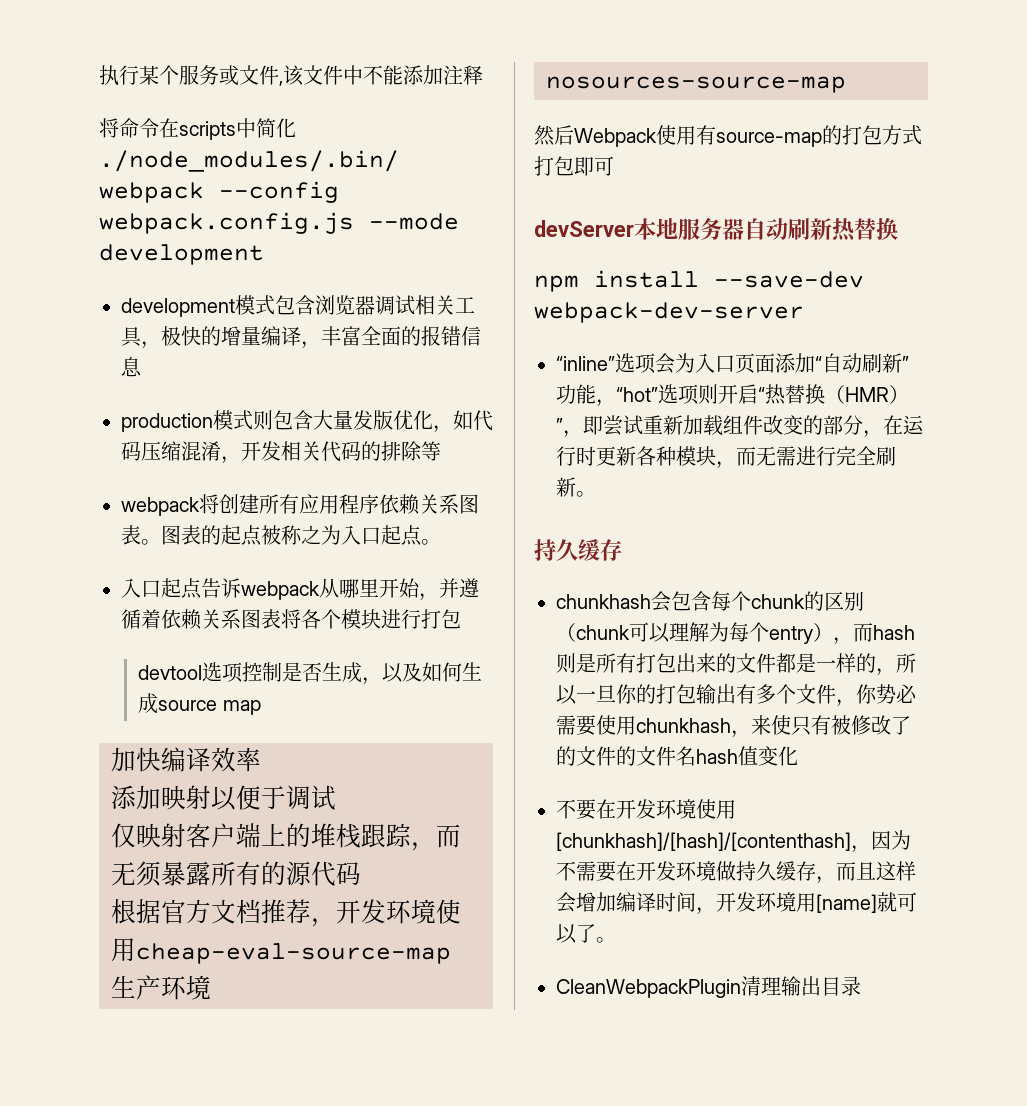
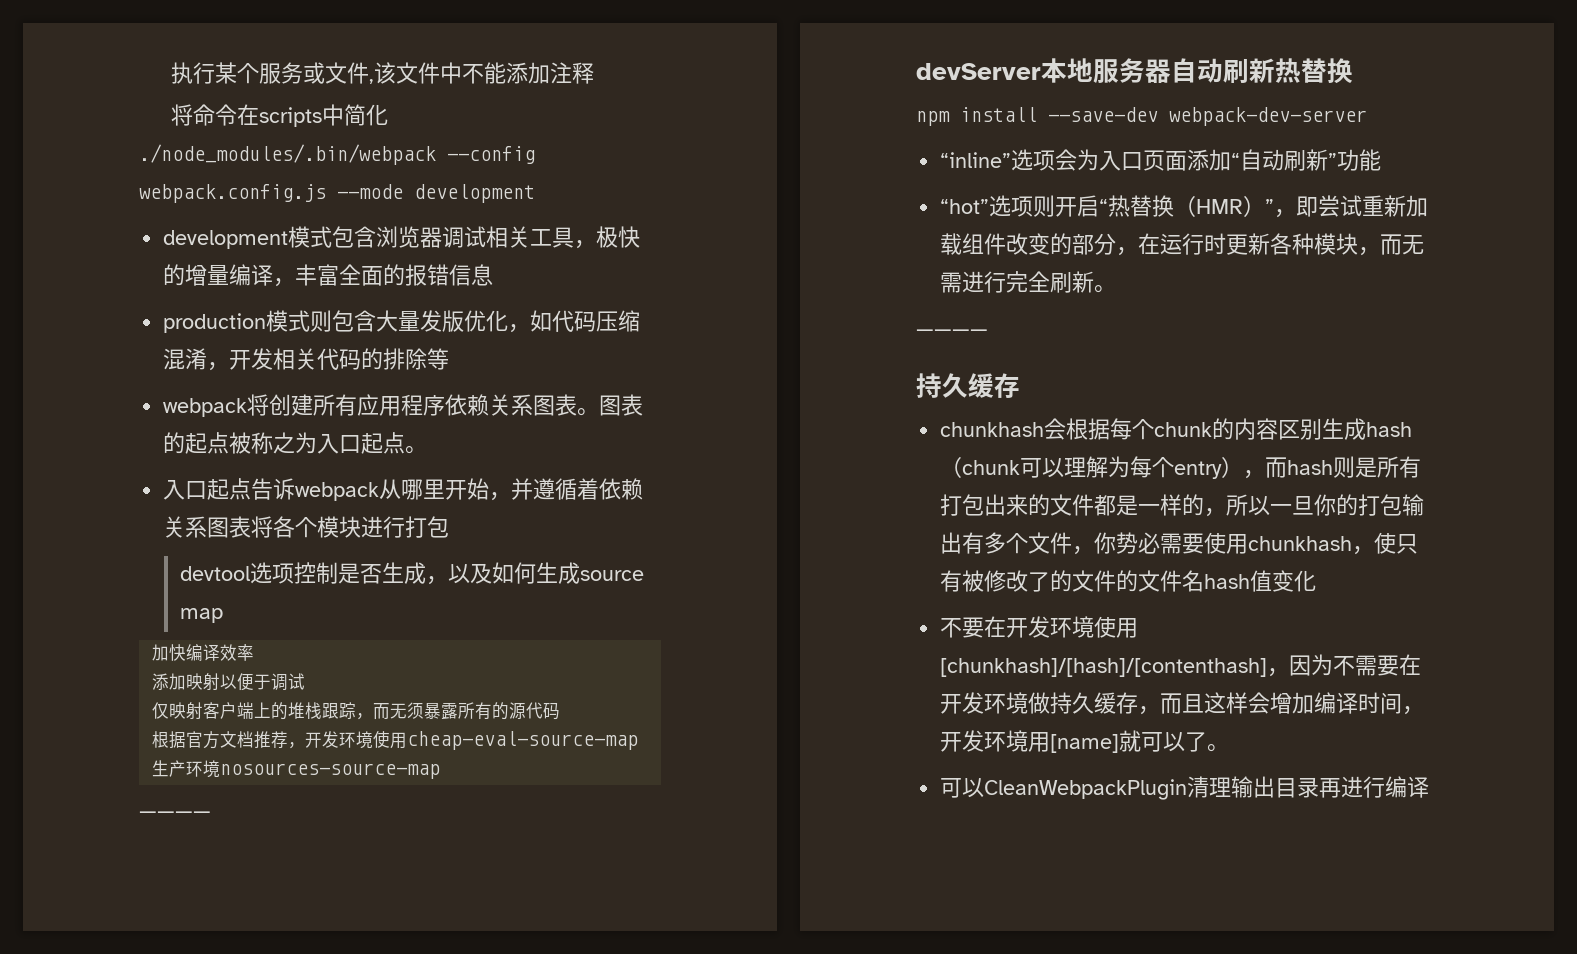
  生产环境nosources-source-map
- 然后Webpack使用有source-map的打包方式打包即可
+ ————
- “inline”选项会为入口页面添加“自动刷新”功能，“hot”选项则开启“热替换（HMR）”，即尝试重新加载组件改变的部分，在运行时更新各种模块，而无需进行完全刷新。
+ “inline”选项会为入口页面添加“自动刷新”功能
+ “hot”选项则开启“热替换（HMR）”，即尝试重新加载组件改变的部分，在运行时更新各种模块，而无需进行完全刷新。
+ ————
- chunkhash会包含每个chunk的区别（chunk可以理解为每个entry），而hash则是所有打包出来的文件都是一样的，所以一旦你的打包输出有多个文件，你势必需要使用chunkhash，来使只有被修改了的文件的文件名hash值变化
+ chunkhash会根据每个chunk的内容区别生成hash（chunk可以理解为每个entry），而hash则是所有打包出来的文件都是一样的，所以一旦你的打包输出有多个文件，你势必需要使用chunkhash，使只有被修改了的文件的文件名hash值变化
- CleanWebpackPlugin清理输出目录
+ 可以CleanWebpackPlugin清理输出目录再进行编译

